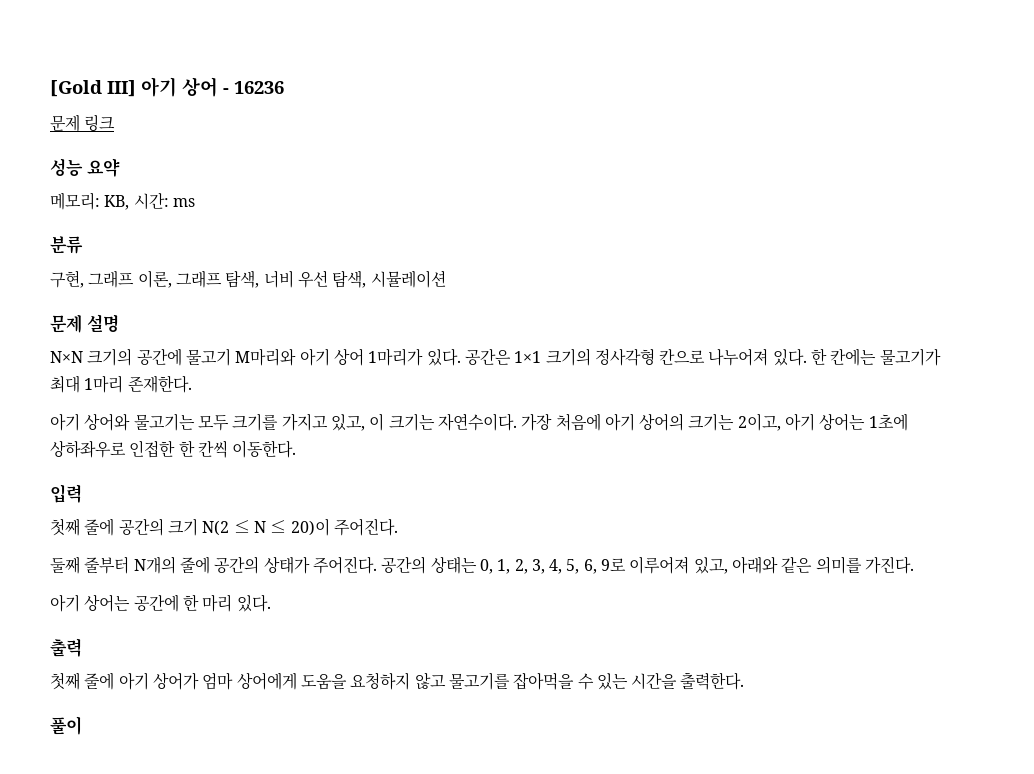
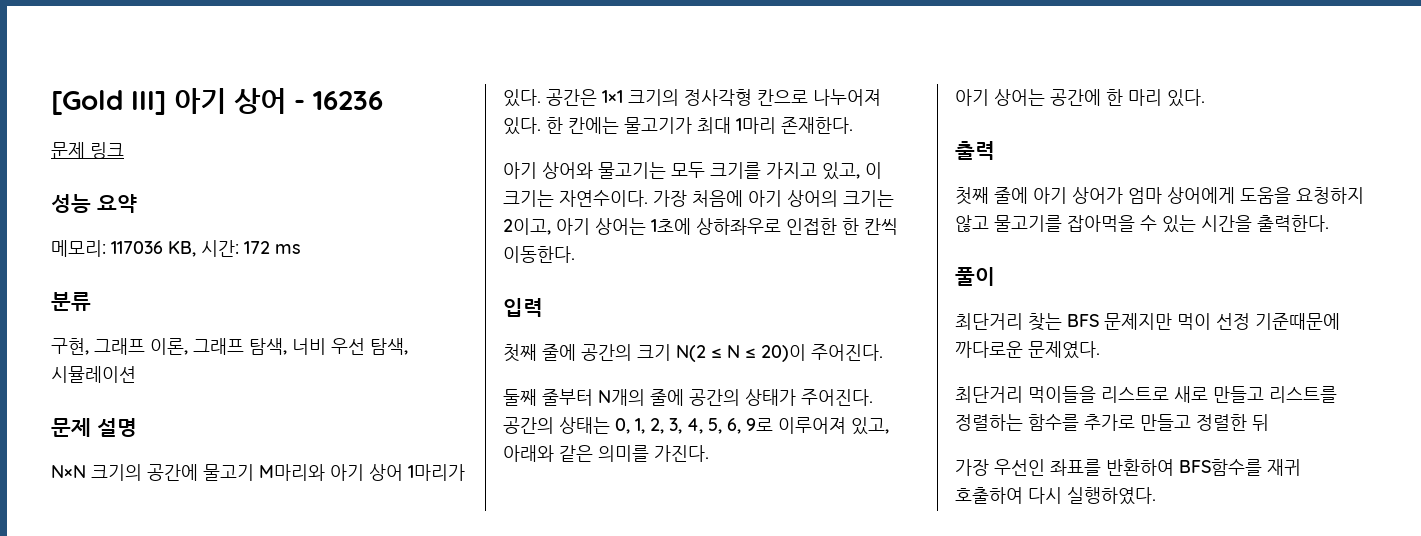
- 메모리: KB, 시간: ms
+ 메모리: 117036 KB, 시간: 172 ms
+ 최단거리 찾는 BFS 문제지만 먹이 선정 기준때문에 까다로운 문제였다.
+ 최단거리 먹이들을 리스트로 새로 만들고 리스트를 정렬하는 함수를 추가로 만들고 정렬한 뒤
+ 가장 우선인 좌표를 반환하여 BFS함수를 재귀 호출하여 다시 실행하였다.

